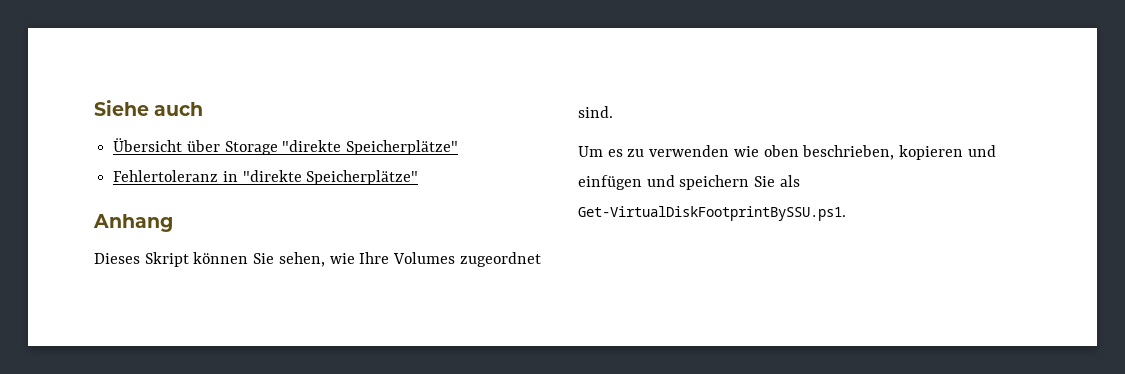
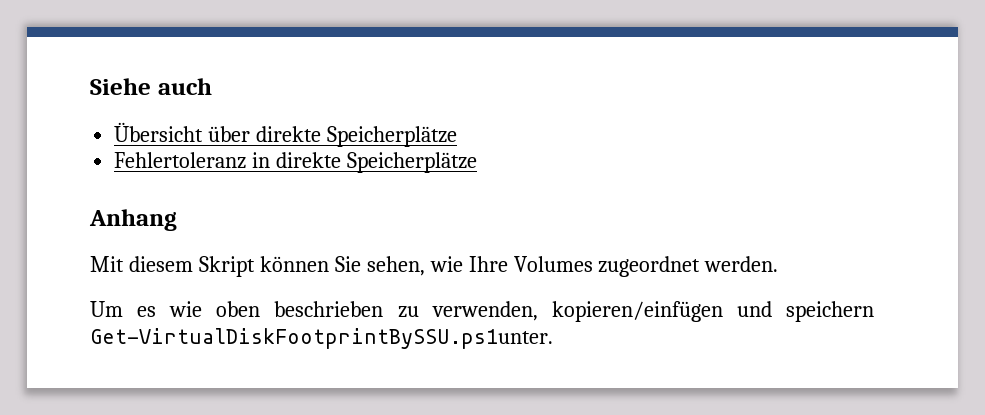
- Übersicht über Storage "direkte Speicherplätze"
+ Übersicht über direkte Speicherplätze
- Fehlertoleranz in "direkte Speicherplätze"
+ Fehlertoleranz in direkte Speicherplätze
- Dieses Skript können Sie sehen, wie Ihre Volumes zugeordnet sind.
+ Mit diesem Skript können Sie sehen, wie Ihre Volumes zugeordnet werden.
- Um es zu verwenden wie oben beschrieben, kopieren und einfügen und speichern Sie als Get-VirtualDiskFootprintBySSU.ps1.
+ Um es wie oben beschrieben zu verwenden, kopieren/einfügen und speichern Get-VirtualDiskFootprintBySSU.ps1unter.

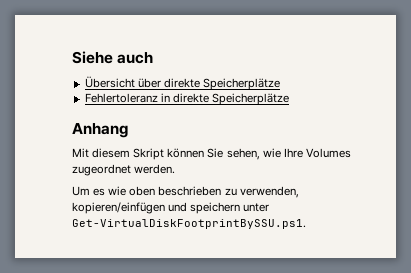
- Um es wie oben beschrieben zu verwenden, kopieren/einfügen und speichern Get-VirtualDiskFootprintBySSU.ps1unter.
+ Um es wie oben beschrieben zu verwenden, kopieren/einfügen und speichern unter Get-VirtualDiskFootprintBySSU.ps1.

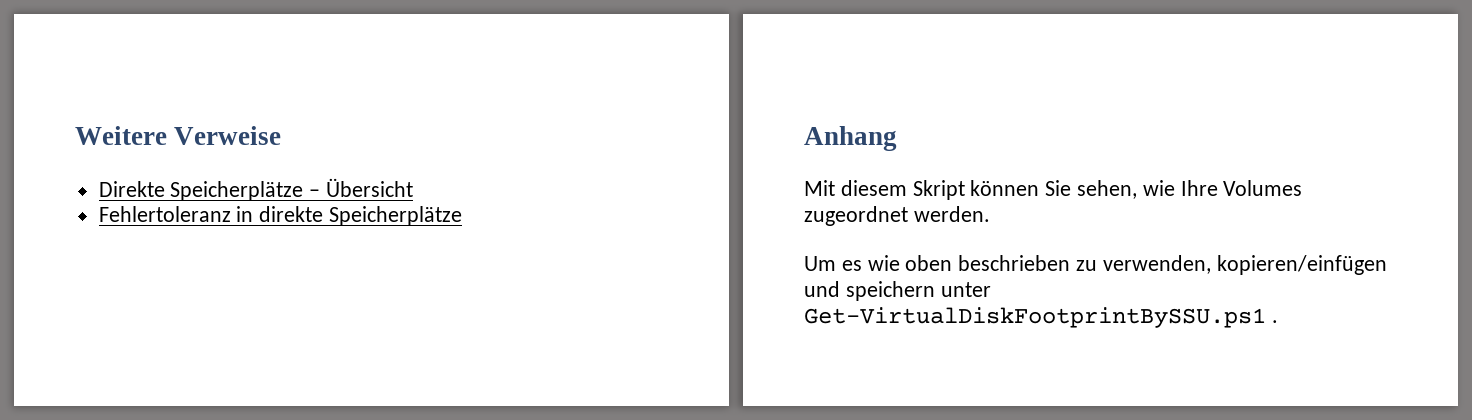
- Siehe auch
- Übersicht über direkte Speicherplätze
+ Weitere Verweise
+ Direkte Speicherplätze – Übersicht
- Um es wie oben beschrieben zu verwenden, kopieren/einfügen und speichern unter Get-VirtualDiskFootprintBySSU.ps1.
+ Um es wie oben beschrieben zu verwenden, kopieren/einfügen und speichern unter Get-VirtualDiskFootprintBySSU.ps1 .

